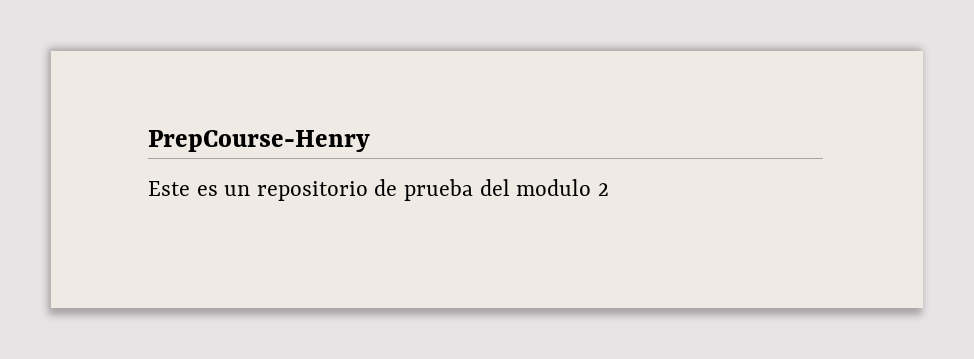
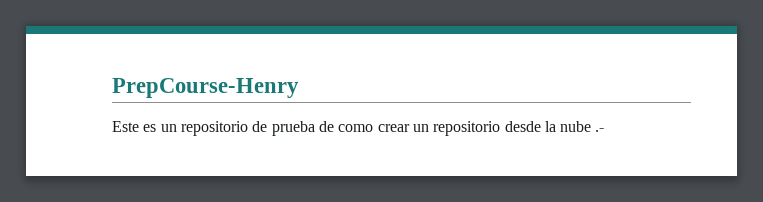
- Este es un repositorio de prueba del modulo 2
+ Este es un repositorio de prueba de como crear un repositorio desde la nube .-

